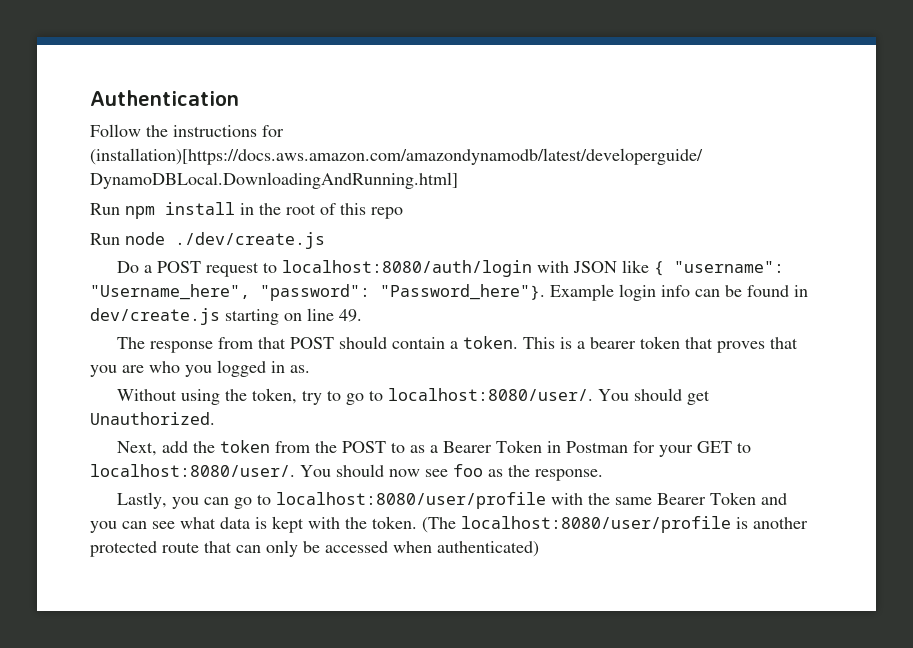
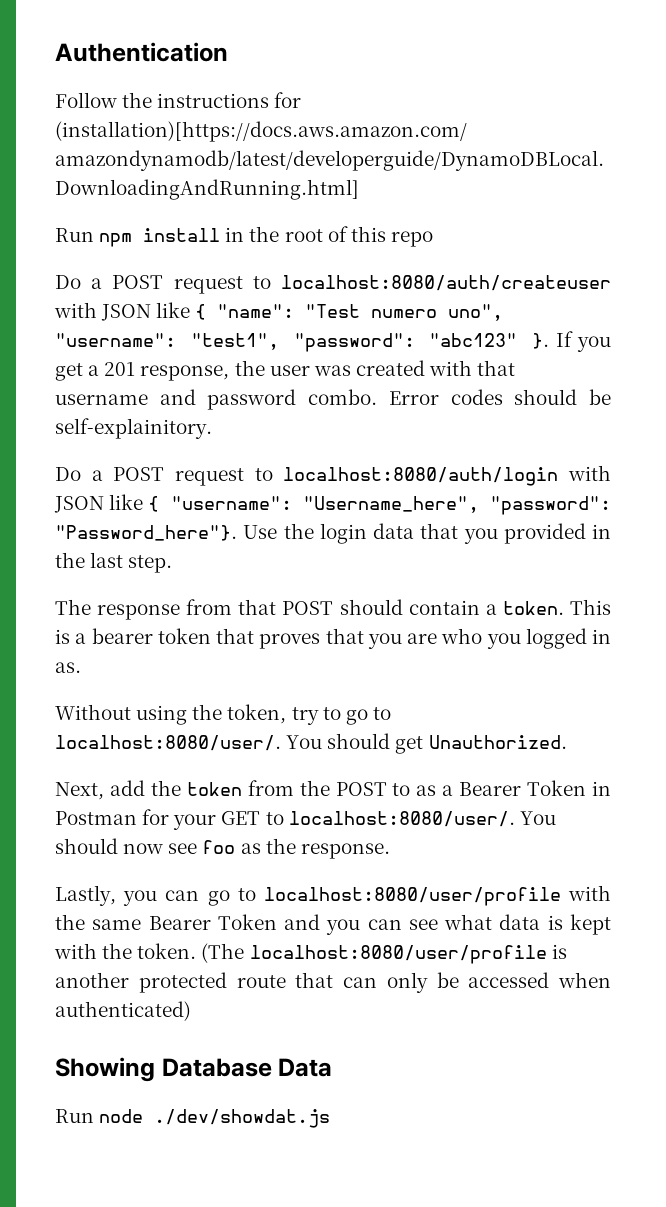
- Run node ./dev/create.js
+ Do a POST request to localhost:8080/auth/createuser with JSON like { "name": "Test numero uno", "username": "test1", "password": "abc123" }. If you get a 201 response, the user was created with that username and password combo. Error codes should be self-explainitory.
- Example login info can be found in dev/create.js starting on line 49.
+ Use the login data that you provided in the last step.
+ Showing Database Data
+ Run node ./dev/showdat.js

